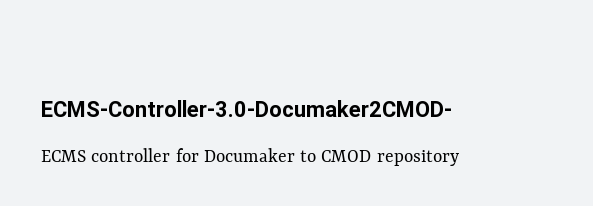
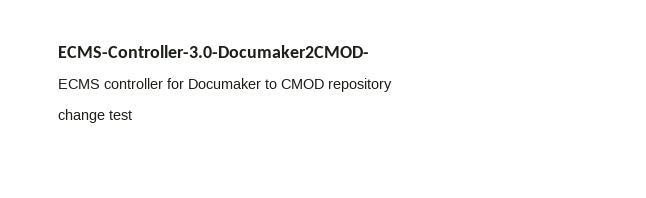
+ change test

